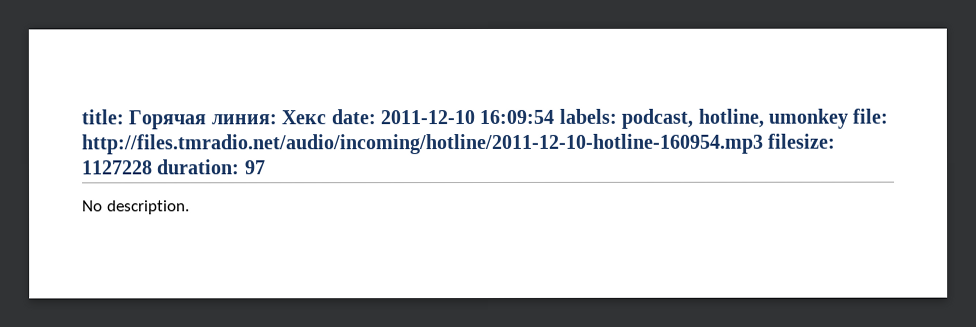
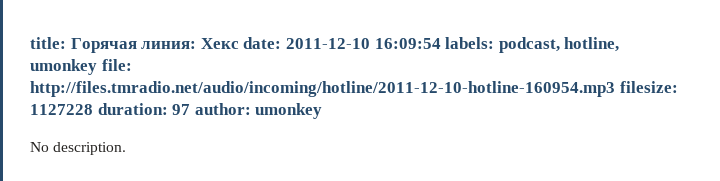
- title: Горячая линия: Хекс date: 2011-12-10 16:09:54 labels: podcast, hotline, umonkey file: http://files.tmradio.net/audio/incoming/hotline/2011-12-10-hotline-160954.mp3 filesize: 1127228 duration: 97
+ title: Горячая линия: Хекс date: 2011-12-10 16:09:54 labels: podcast, hotline, umonkey file: http://files.tmradio.net/audio/incoming/hotline/2011-12-10-hotline-160954.mp3 filesize: 1127228 duration: 97 author: umonkey

